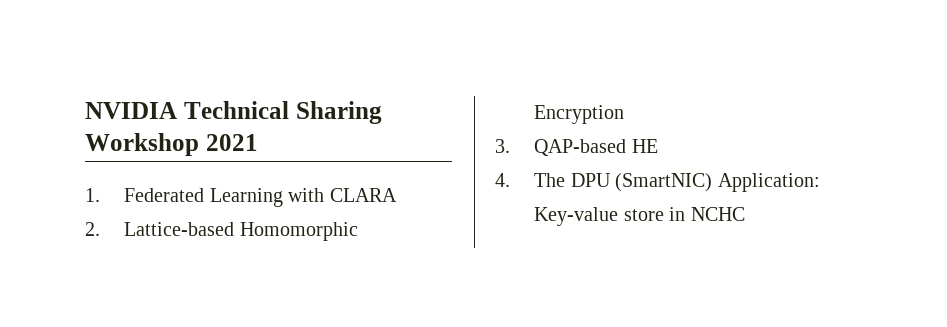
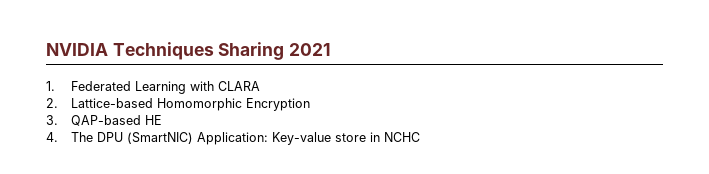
- NVIDIA Technical Sharing Workshop 2021
+ NVIDIA Techniques Sharing 2021

